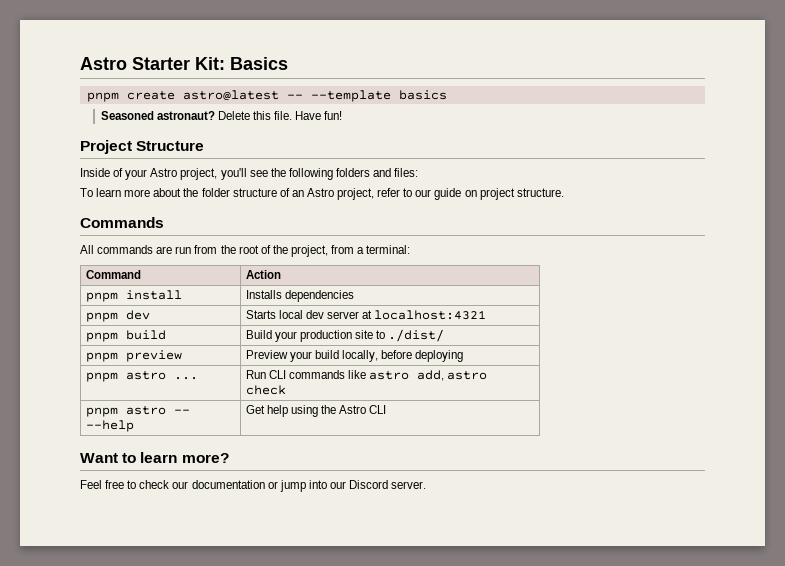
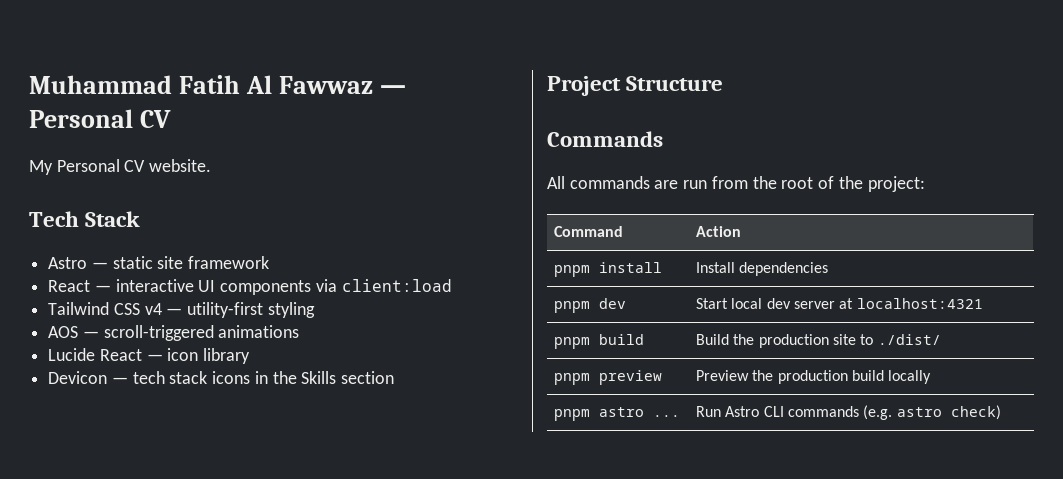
- Astro Starter Kit: Basics
- pnpm create astro@latest -- --template basics
- Seasoned astronaut? Delete this file. Have fun!
+ Muhammad Fatih Al Fawwaz — Personal CV
+ My Personal CV website.
+ Tech Stack
+ Astro — static site framework
+ React — interactive UI components via client:load
+ Tailwind CSS v4 — utility-first styling
+ AOS — scroll-triggered animations
+ Lucide React — icon library
+ Devicon — tech stack icons in the Skills section
  Project Structure
- Inside of your Astro project, you'll see the following folders and files:
- To learn more about the folder structure of an Astro project, refer to our guide on project structure.
- All commands are run from the root of the project, from a terminal:
+ All commands are run from the root of the project:
- pnpm install | Installs dependencies
+ pnpm install | Install dependencies
- pnpm dev | Starts local dev server at localhost:4321
+ pnpm dev | Start local dev server at localhost:4321
- pnpm build | Build your production site to ./dist/
+ pnpm build | Build the production site to ./dist/
- pnpm preview | Preview your build locally, before deploying
+ pnpm preview | Preview the production build locally
- pnpm astro ... | Run CLI commands like astro add, astro check
- pnpm astro -- --help | Get help using the Astro CLI
- Want to learn more?
- Feel free to check our documentation or jump into our Discord server.
+ pnpm astro ... | Run Astro CLI commands (e.g. astro check)

